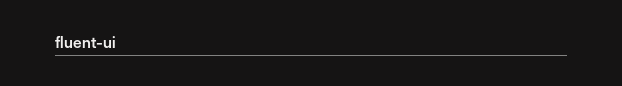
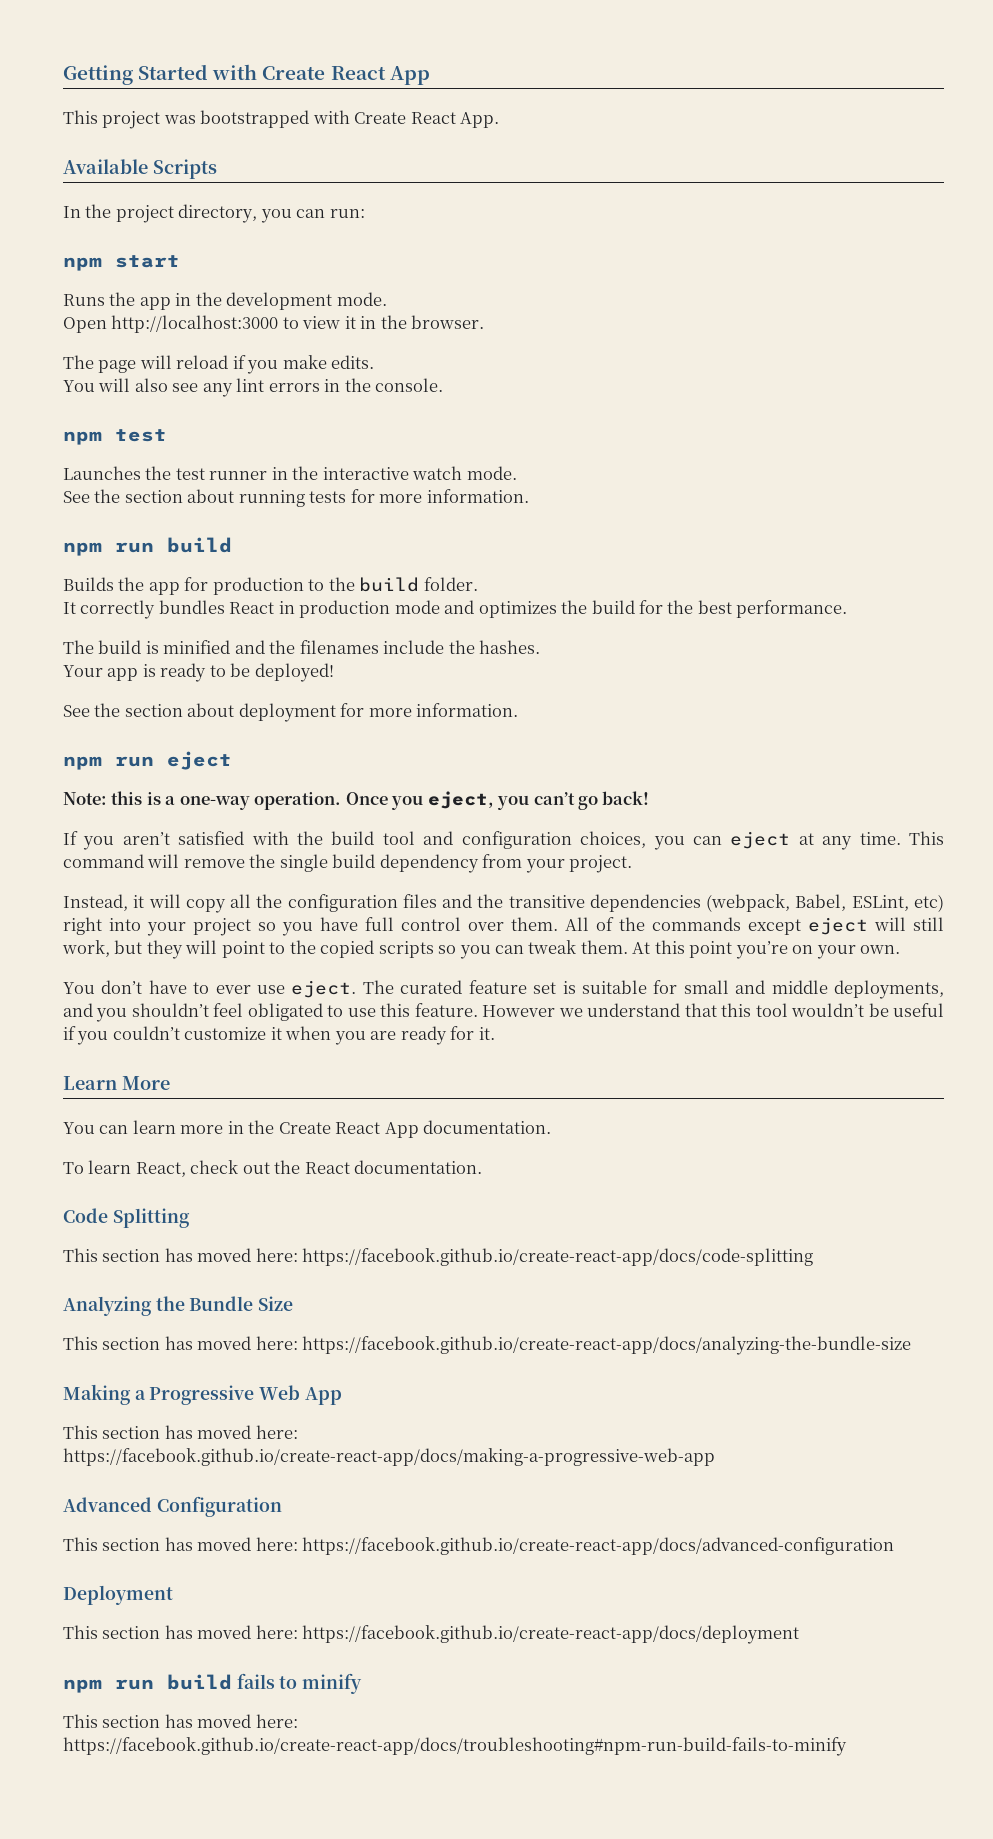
- fluent-ui
+ Getting Started with Create React App
+ This project was bootstrapped with Create React App.
+ Available Scripts
+ In the project directory, you can run:
+ npm start
+ Runs the app in the development mode.
+ Open http://localhost:3000 to view it in the browser.
+ The page will reload if you make edits.
+ You will also see any lint errors in the console.
+ npm test
+ Launches the test runner in the interactive watch mode.
+ See the section about running tests for more information.
+ npm run build
+ Builds the app for production to the build folder.
+ It correctly bundles React in production mode and optimizes the build for the best performance.
+ The build is minified and the filenames include the hashes.
+ Your app is ready to be deployed!
+ See the section about deployment for more information.
+ npm run eject
+ Note: this is a one-way operation. Once you eject, you can’t go back!
+ If you aren’t satisfied with the build tool and configuration choices, you can eject at any time. This command will remove the single build dependency from your project.
+ Instead, it will copy all the configuration files and the transitive dependencies (webpack, Babel, ESLint, etc) right into your project so you have full control over them. All of the commands except eject will still work, but they will point to the copied scripts so you can tweak them. At this point you’re on your own.
+ You don’t have to ever use eject. The curated feature set is suitable for small and middle deployments, and you shouldn’t feel obligated to use this feature. However we understand that this tool wouldn’t be useful if you couldn’t customize it when you are ready for it.
+ Learn More
+ You can learn more in the Create React App documentation.
+ To learn React, check out the React documentation.
+ Code Splitting
+ This section has moved here: https://facebook.github.io/create-react-app/docs/code-splitting
+ Analyzing the Bundle Size
+ This section has moved here: https://facebook.github.io/create-react-app/docs/analyzing-the-bundle-size
+ Making a Progressive Web App
+ This section has moved here: https://facebook.github.io/create-react-app/docs/making-a-progressive-web-app
+ Advanced Configuration
+ This section has moved here: https://facebook.github.io/create-react-app/docs/advanced-configuration
+ Deployment
+ This section has moved here: https://facebook.github.io/create-react-app/docs/deployment
+ npm run build fails to minify
+ This section has moved here: https://facebook.github.io/create-react-app/docs/troubleshooting#npm-run-build-fails-to-minify

